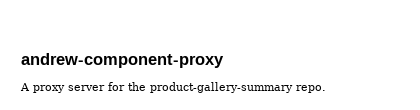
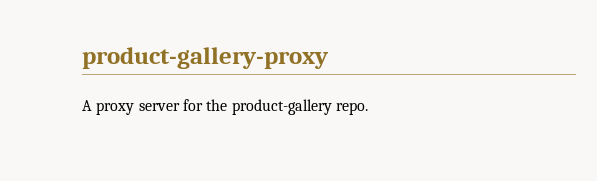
- andrew-component-proxy
+ product-gallery-proxy
- A proxy server for the product-gallery-summary repo.
+ A proxy server for the product-gallery repo.

